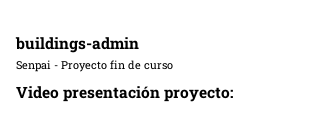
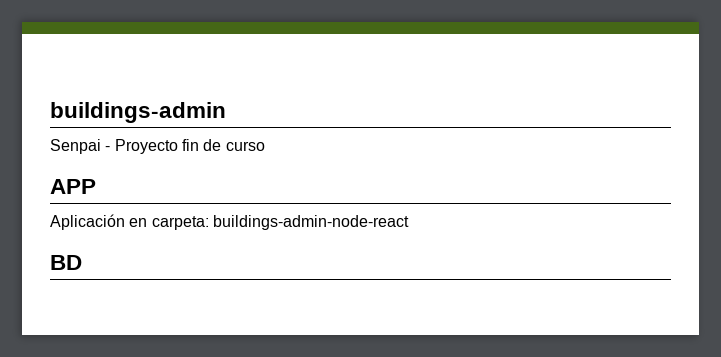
- Video presentación proyecto:
+ APP
+ Aplicación en carpeta: buildings-admin-node-react
+ BD

